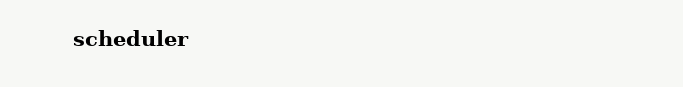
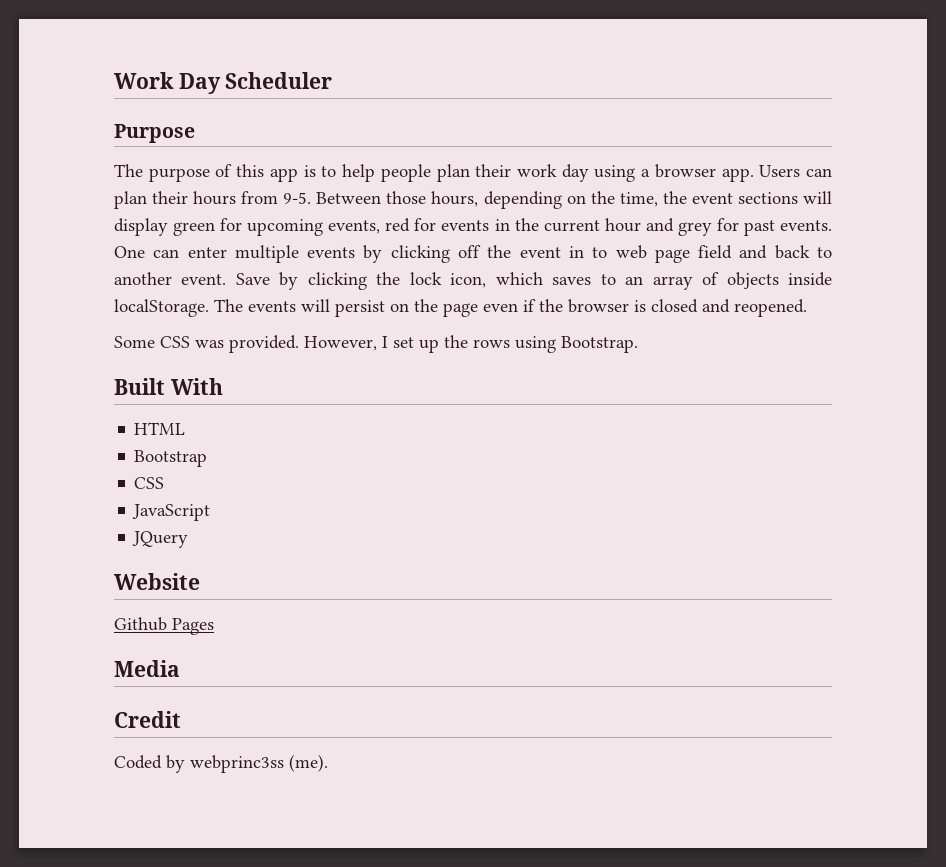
- scheduler
+ Work Day Scheduler
+ Purpose
+ The purpose of this app is to help people plan their work day using a browser app. Users can plan their hours from 9-5. Between those hours, depending on the time, the event sections will display green for upcoming events, red for events in the current hour and grey for past events. One can enter multiple events by clicking off the event in to web page field and back to another event. Save by clicking the lock icon, which saves to an array of objects inside localStorage. The events will persist on the page even if the browser is closed and reopened.
+ Some CSS was provided. However, I set up the rows using Bootstrap.
+ Built With
+ HTML
+ Bootstrap
+ CSS
+ JavaScript
+ JQuery
+ Website
+ Github Pages
+ Media
+ Credit
+ Coded by webprinc3ss (me).

